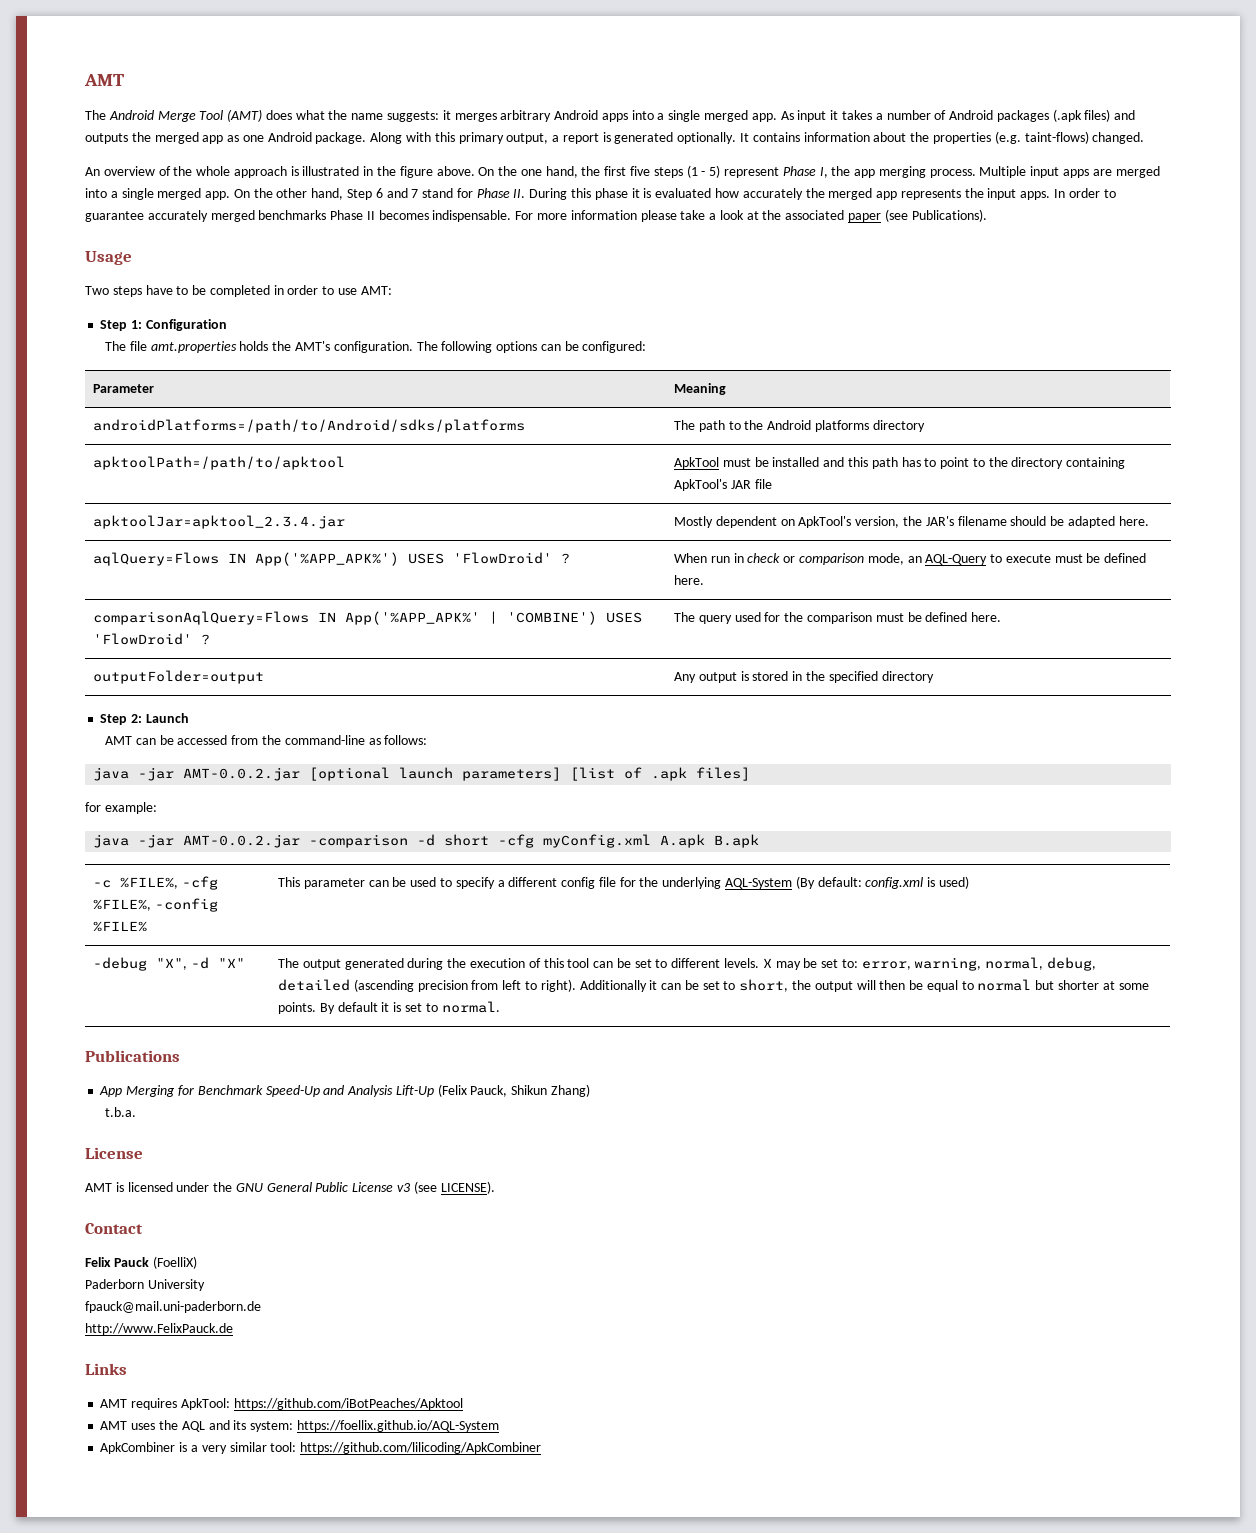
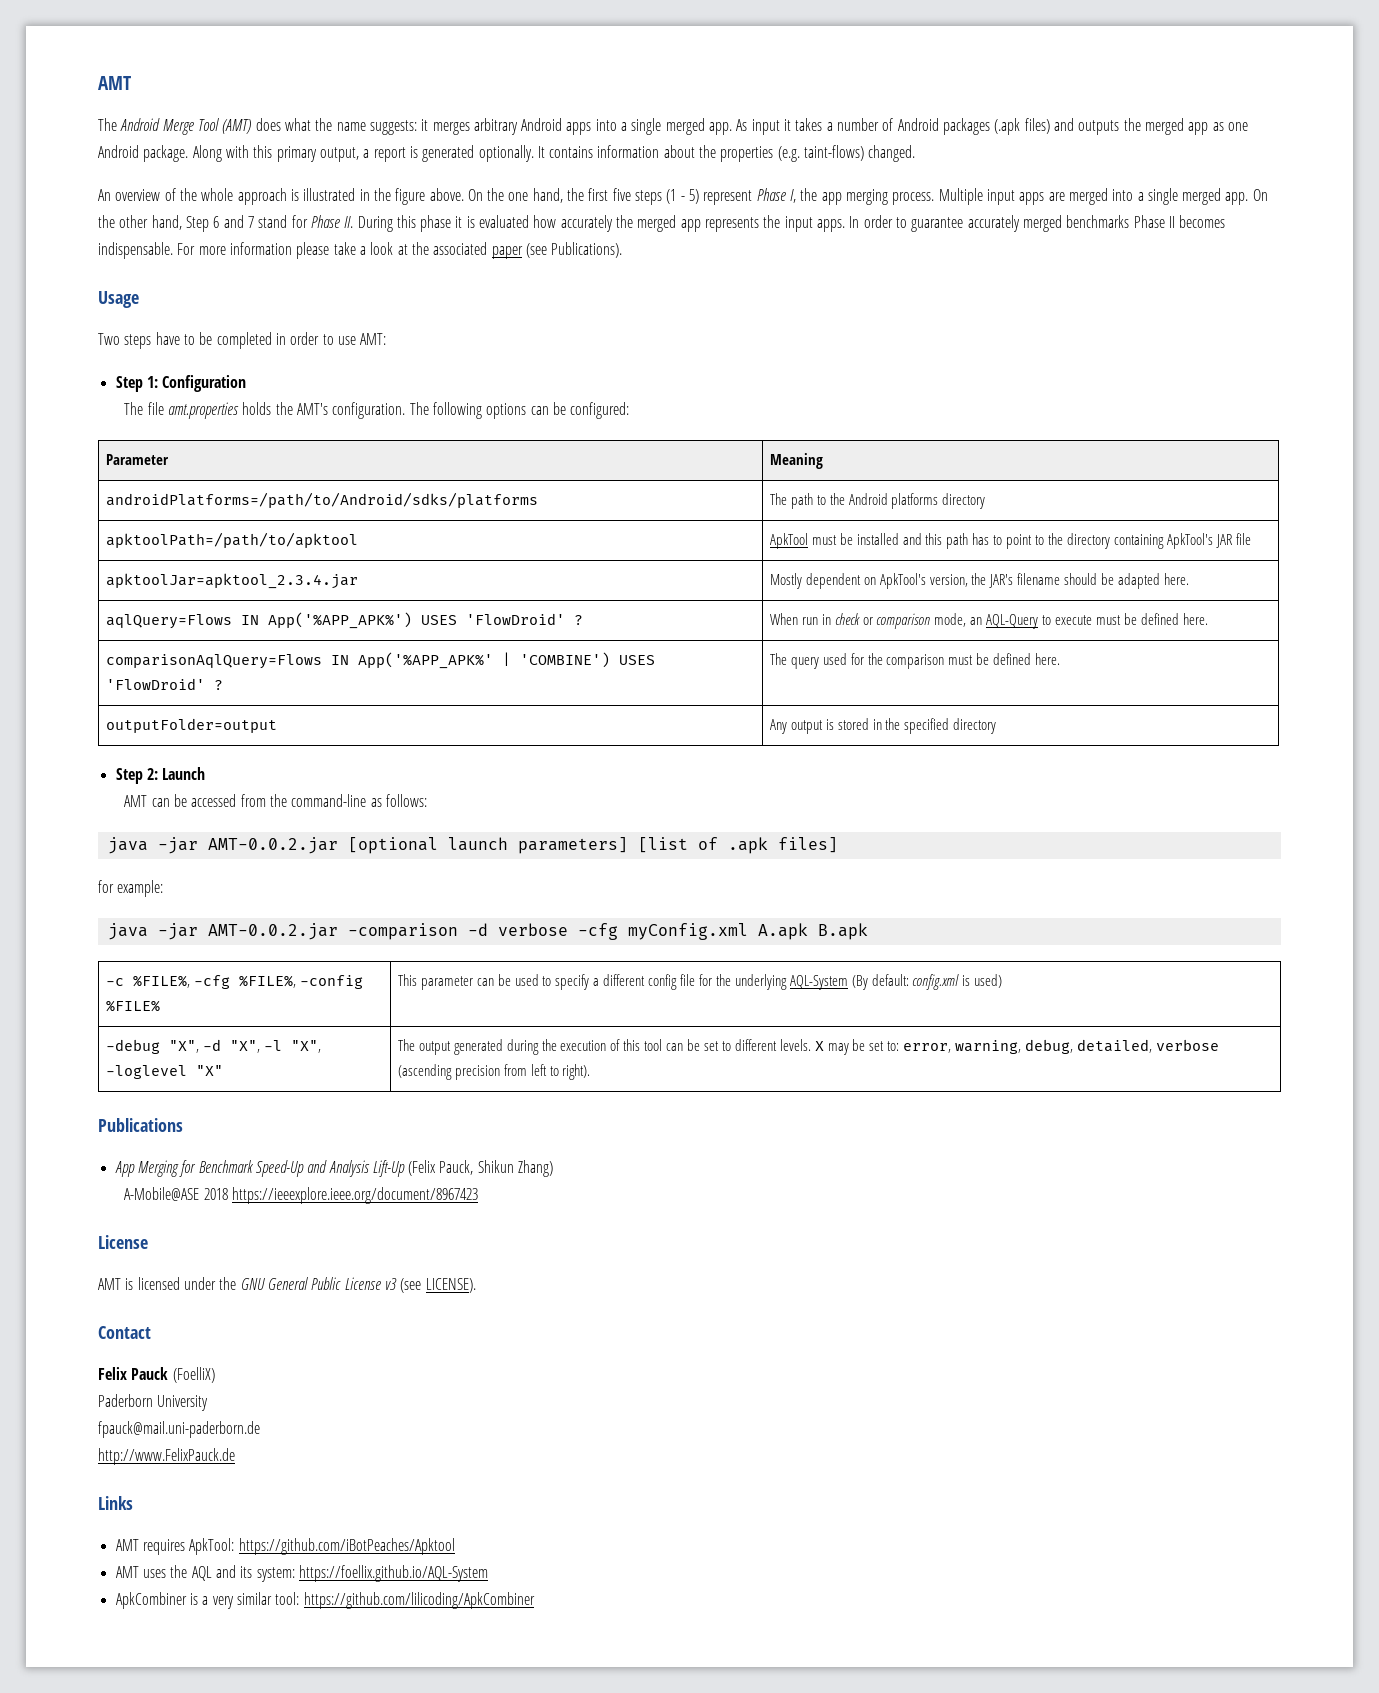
- java -jar AMT-0.0.2.jar -comparison -d short -cfg myConfig.xml A.apk B.apk
+ java -jar AMT-0.0.2.jar -comparison -d verbose -cfg myConfig.xml A.apk B.apk
- -debug "X", -d "X"
+ -debug "X", -d "X", -l "X", -loglevel "X"
- X may be set to: error, warning, normal, debug, detailed (ascending precision from left to right). Additionally it can be set to short, the output will then be equal to normal but shorter at some points. By default it is set to normal.
+ X may be set to: error, warning, debug, detailed, verbose (ascending precision from left to right).
- t.b.a.
+ A-Mobile@ASE 2018 https://ieeexplore.ieee.org/document/8967423

